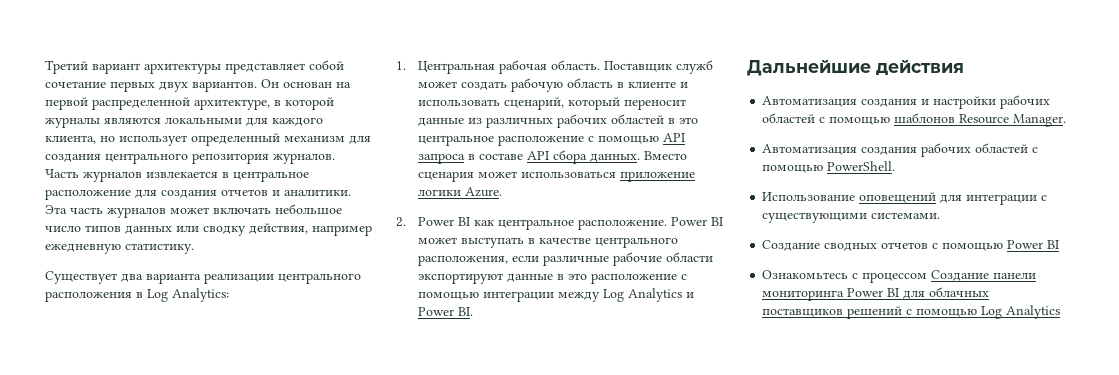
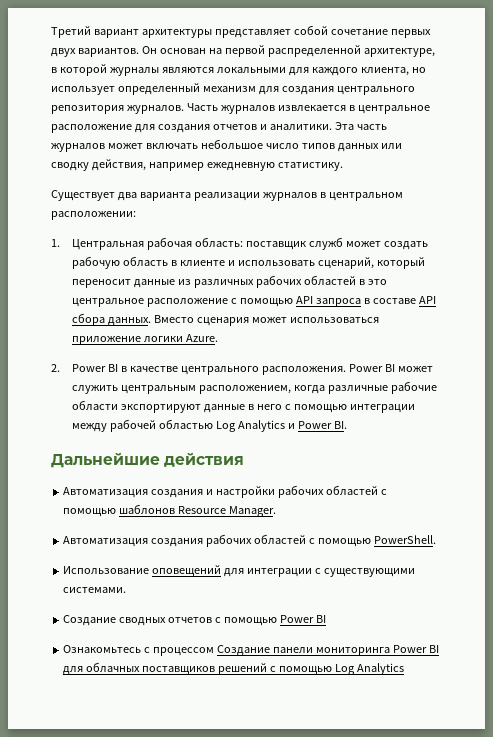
- Существует два варианта реализации центрального расположения в Log Analytics:
+ Существует два варианта реализации журналов в центральном расположении:
- 1. Центральная рабочая область. Поставщик служб может создать рабочую область в клиенте и использовать сценарий, который переносит данные из различных рабочих областей в это центральное расположение с помощью API запроса в составе API сбора данных.
+ 1. Центральная рабочая область: поставщик служб может создать рабочую область в клиенте и использовать сценарий, который переносит данные из различных рабочих областей в это центральное расположение с помощью API запроса в составе API сбора данных.
- 2. Power BI как центральное расположение. Power BI может выступать в качестве центрального расположения, если различные рабочие области экспортируют данные в это расположение с помощью интеграции между Log Analytics и Power BI.
+ 2. Power BI в качестве центрального расположения. Power BI может служить центральным расположением, когда различные рабочие области экспортируют данные в него с помощью интеграции между рабочей областью Log Analytics и Power BI.

